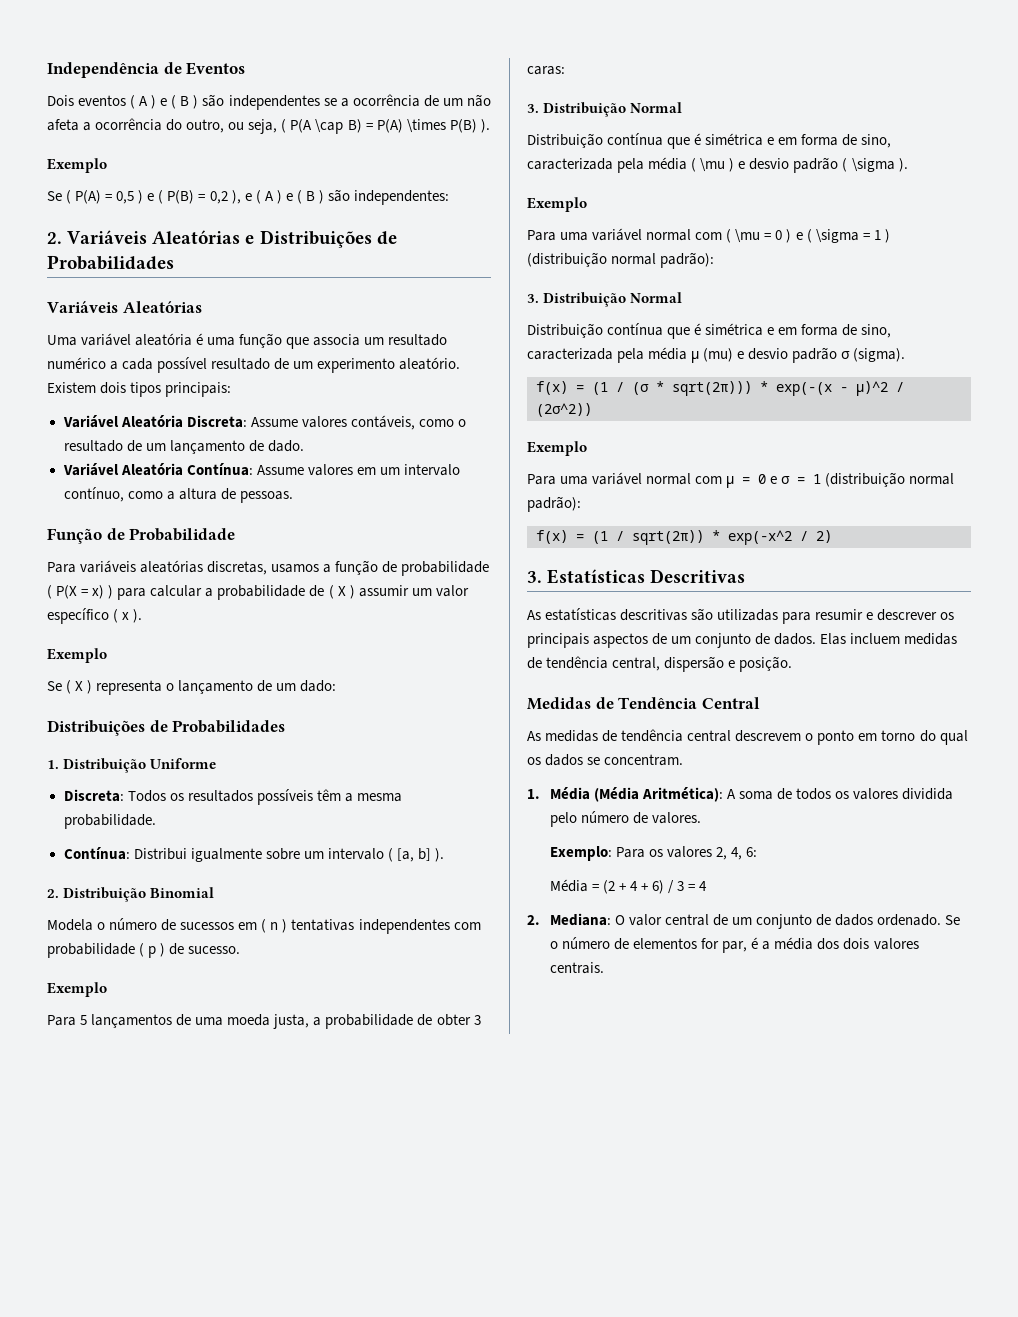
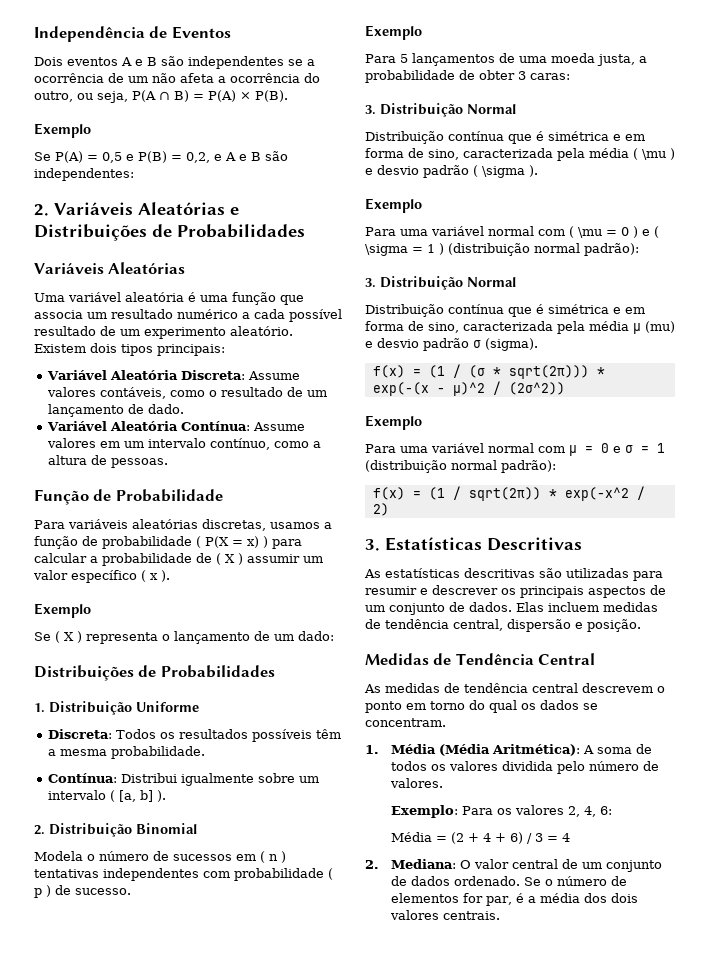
- Dois eventos ( A ) e ( B ) são independentes se a ocorrência de um não afeta a ocorrência do outro, ou seja, ( P(A \cap B) = P(A) \times P(B) ).
+ Dois eventos A e B são independentes se a ocorrência de um não afeta a ocorrência do outro, ou seja, P(A ∩ B) = P(A) × P(B).
  Exemplo
- Se ( P(A) = 0,5 ) e ( P(B) = 0,2 ), e ( A ) e ( B ) são independentes:
+ Se P(A) = 0,5 e P(B) = 0,2, e A e B são independentes:

